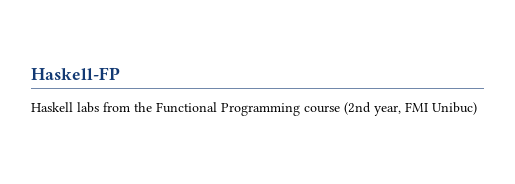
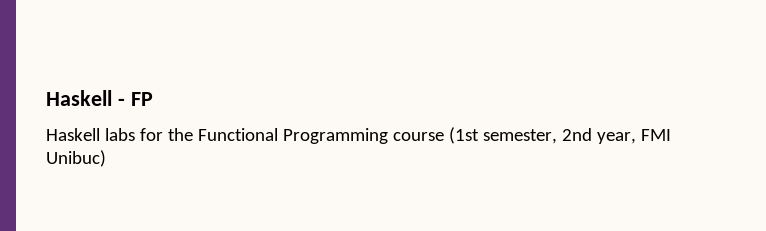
- Haskell-FP
+ Haskell - FP
- Haskell labs from the Functional Programming course (2nd year, FMI Unibuc)
+ Haskell labs for the Functional Programming course (1st semester, 2nd year, FMI Unibuc)

